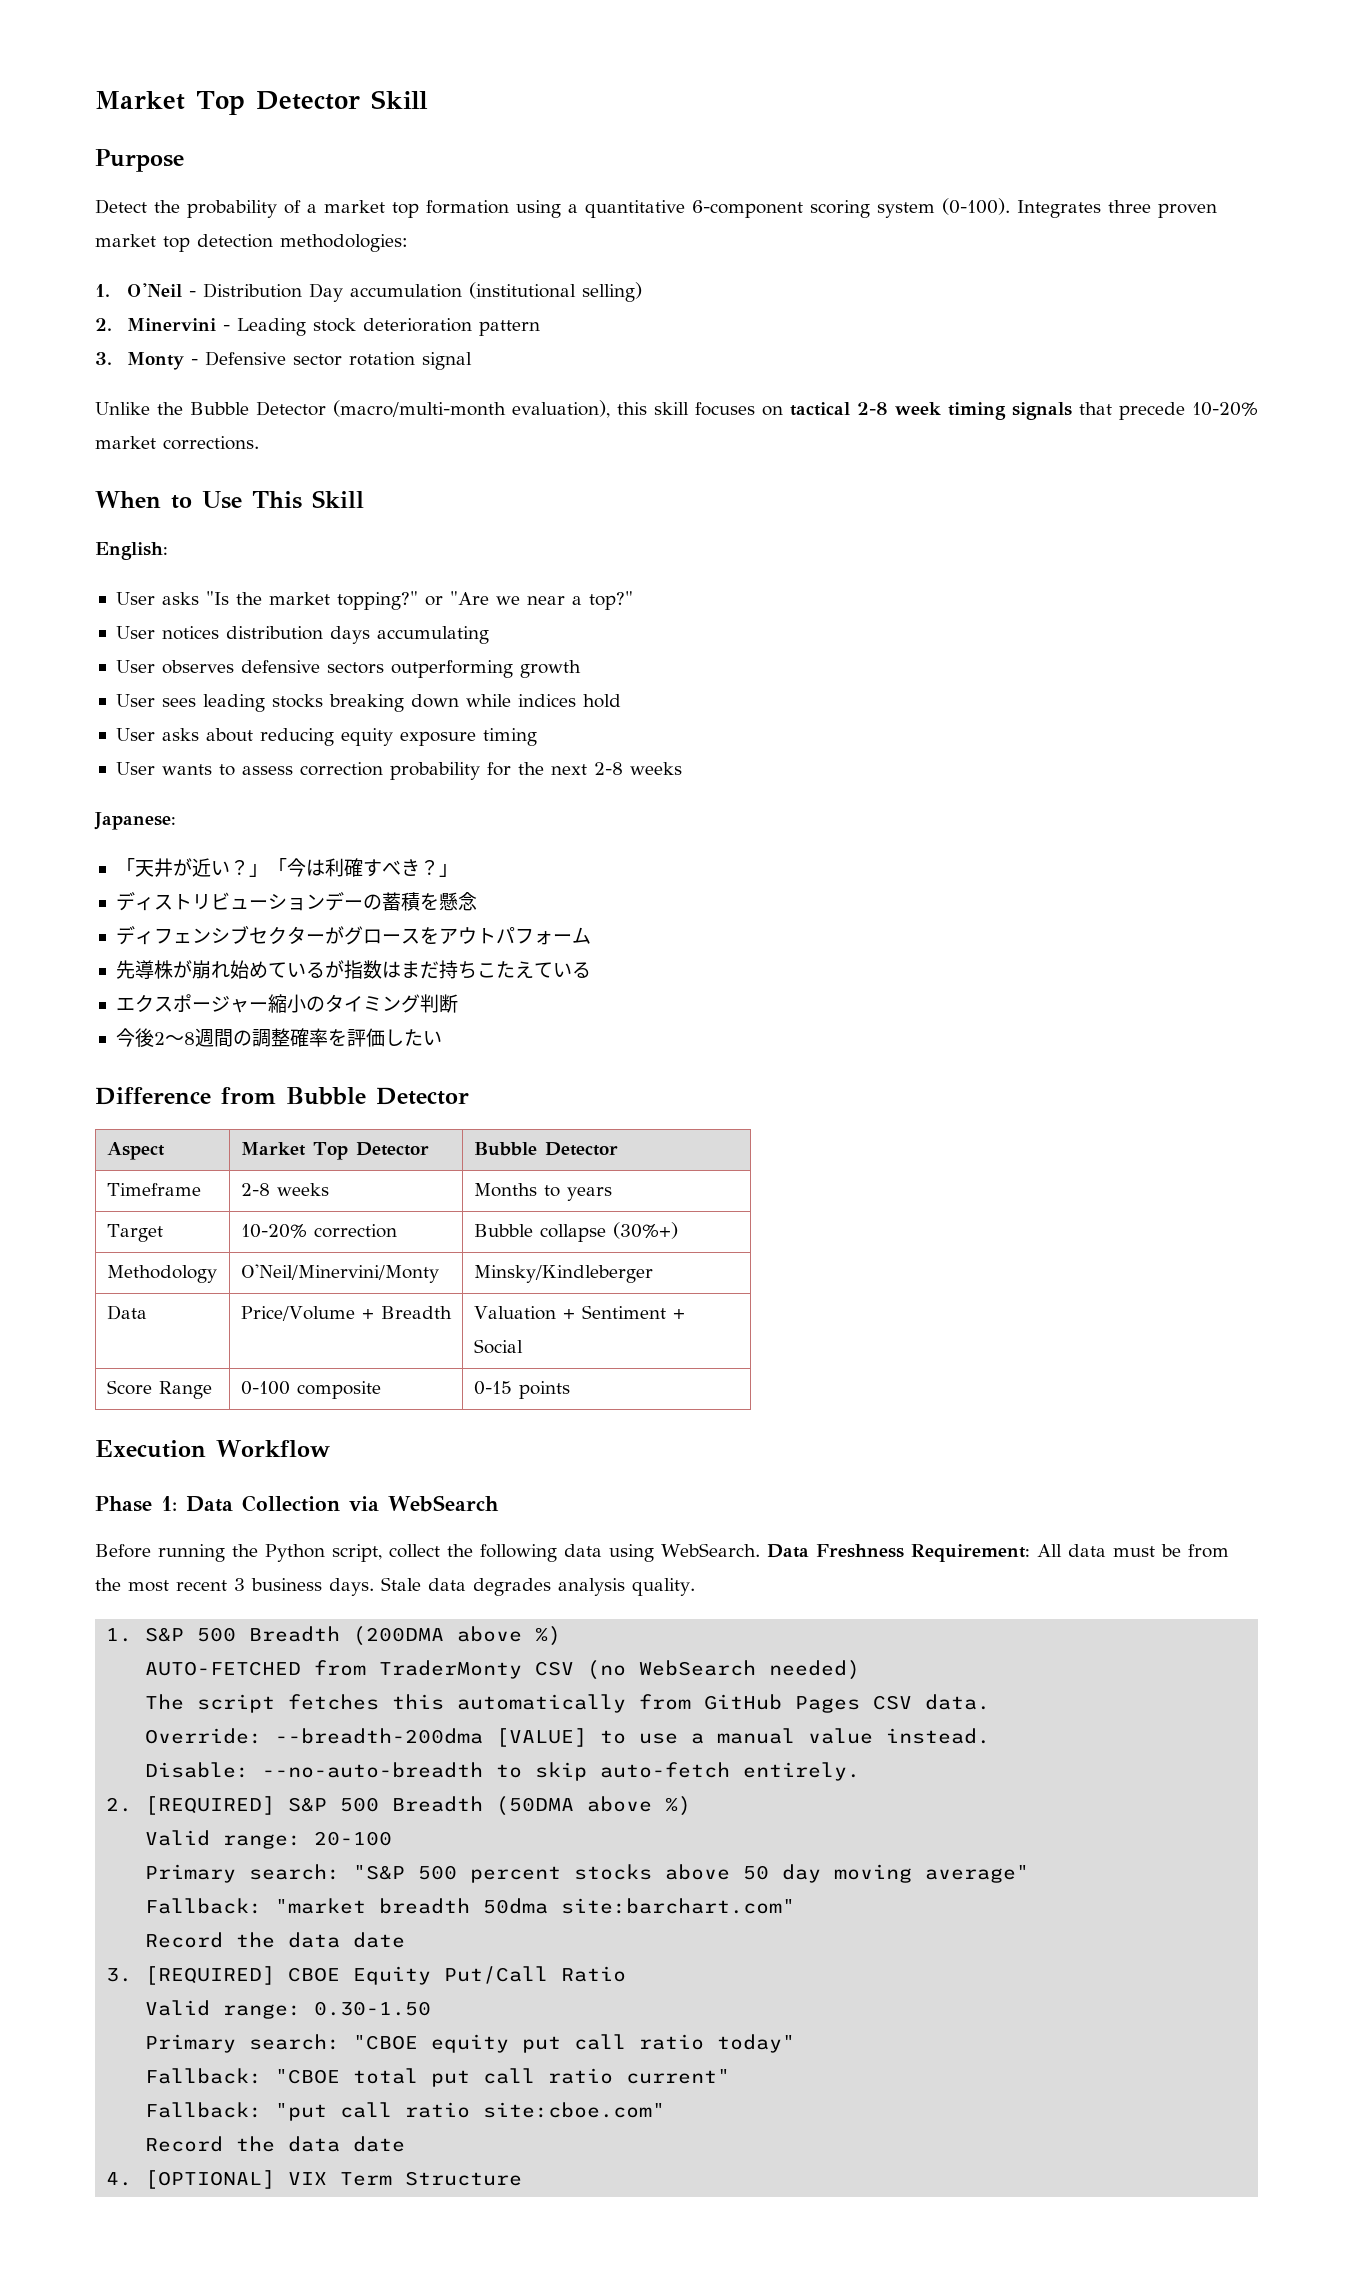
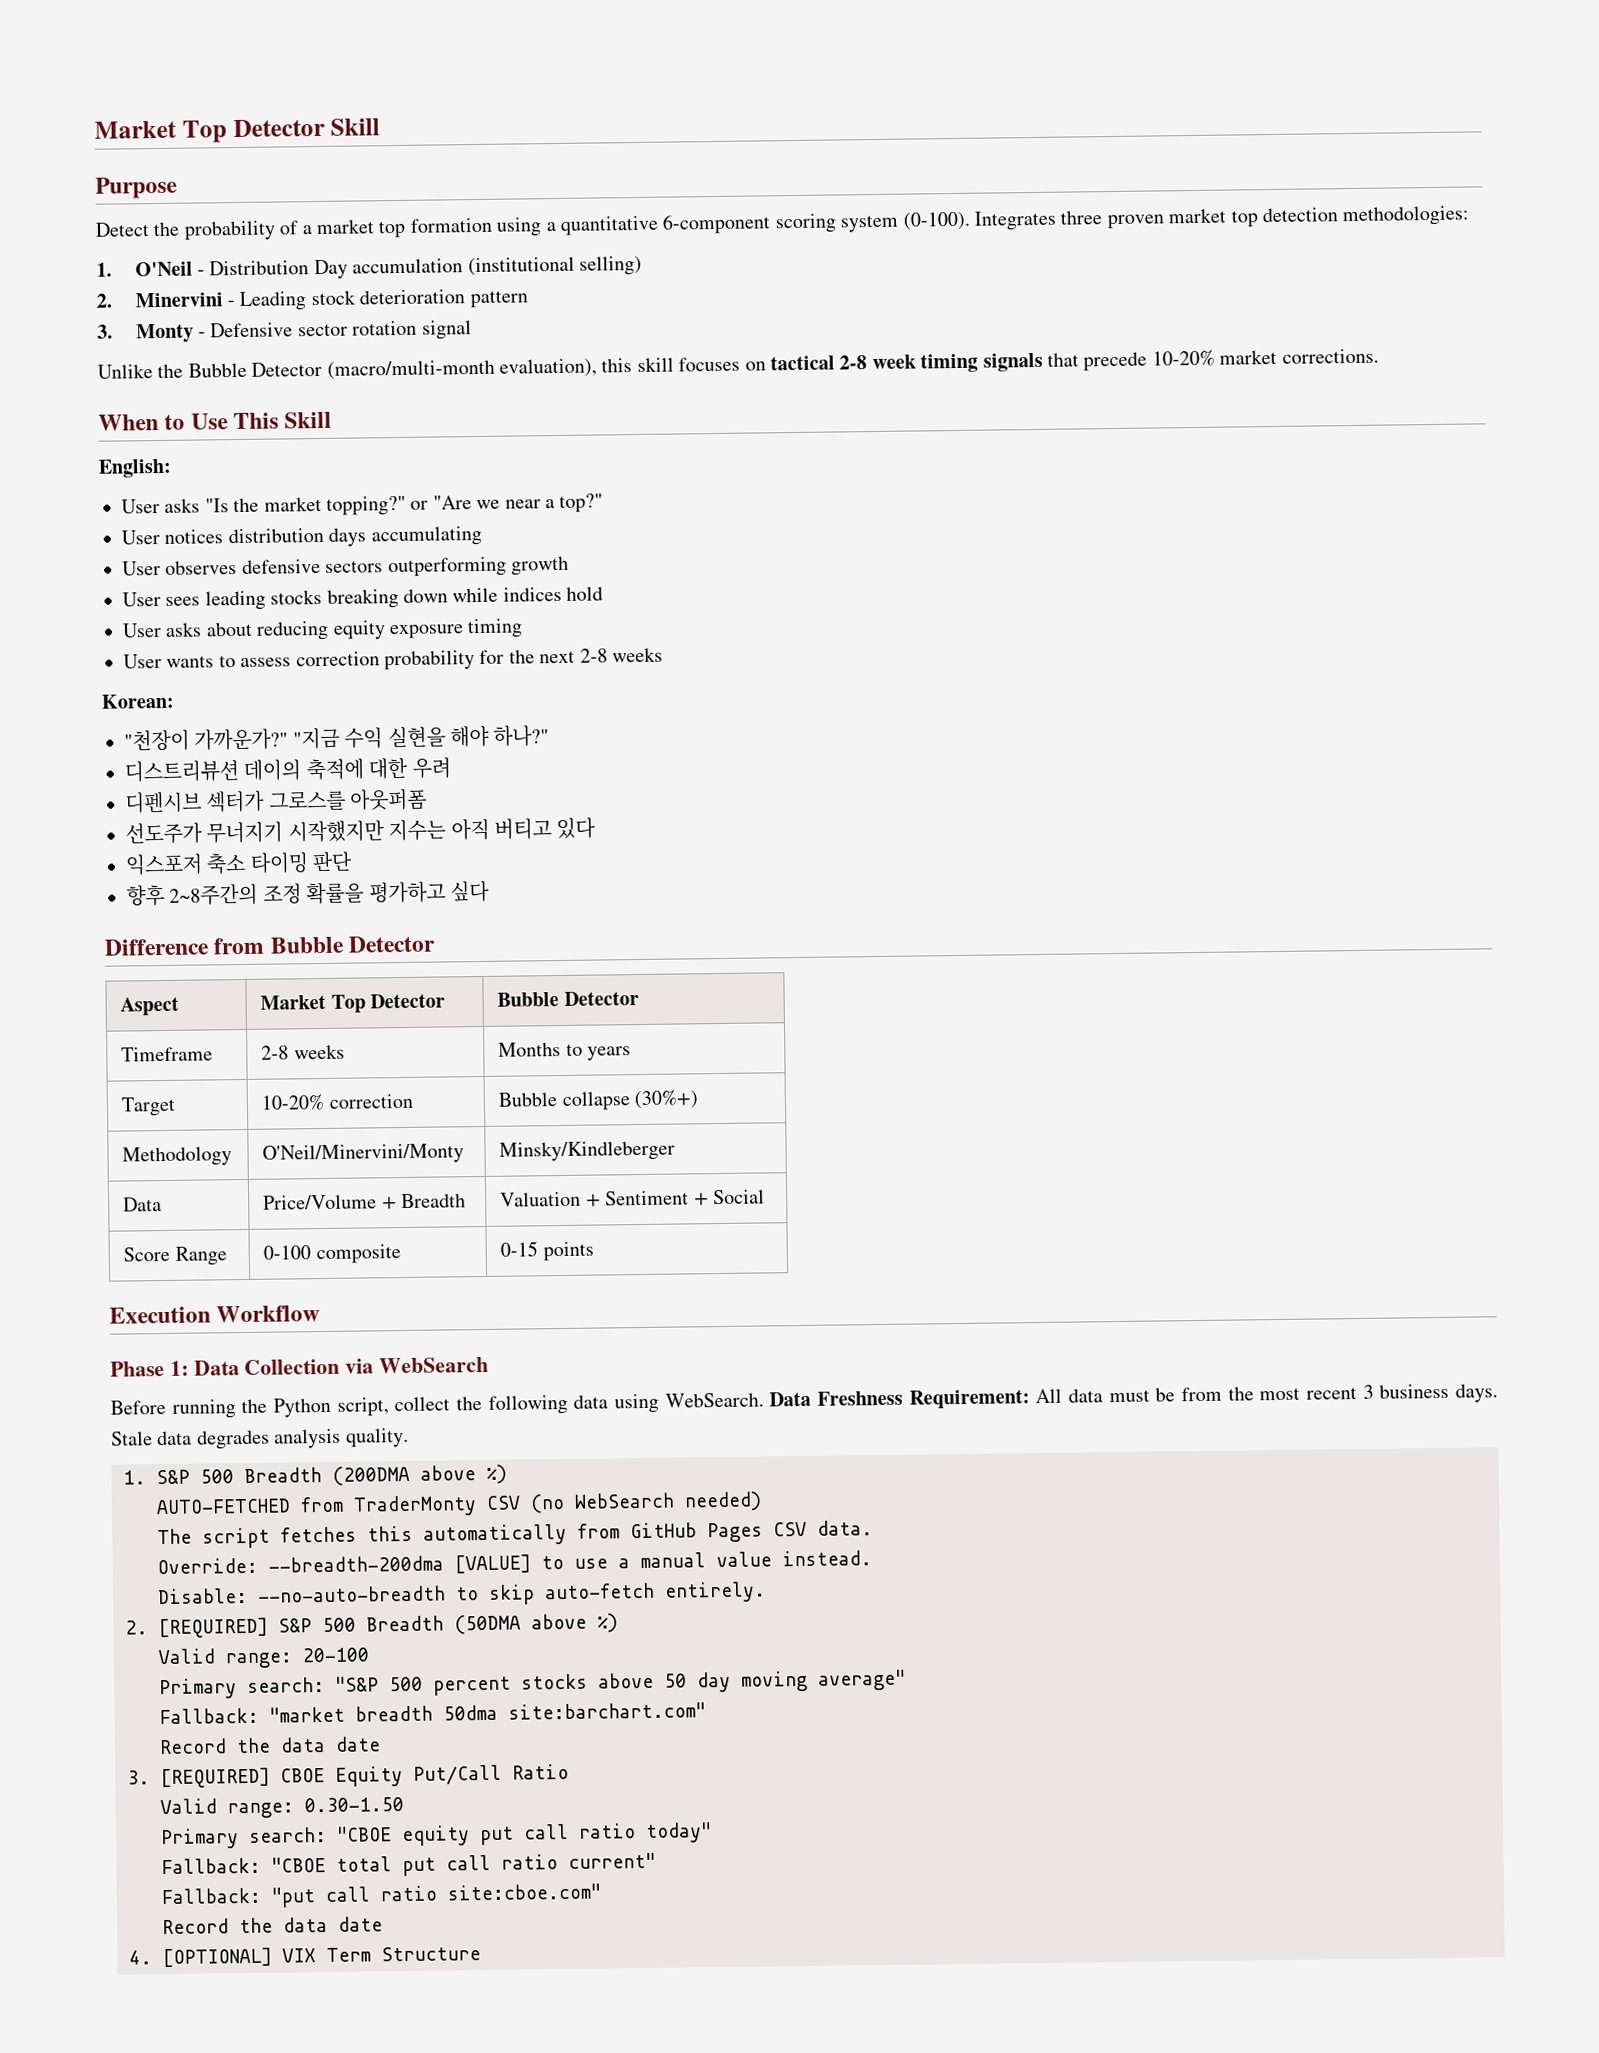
- Japanese:
- 「天井が近い？」「今は利確すべき？」
- ディストリビューションデーの蓄積を懸念
- ディフェンシブセクターがグロースをアウトパフォーム
- 先導株が崩れ始めているが指数はまだ持ちこたえている
- エクスポージャー縮小のタイミング判断
- 今後2〜8週間の調整確率を評価したい
+ Korean:
+ "천장이 가까운가?" "지금 수익 실현을 해야 하나?"
+ 디스트리뷰션 데이의 축적에 대한 우려
+ 디펜시브 섹터가 그로스를 아웃퍼폼
+ 선도주가 무너지기 시작했지만 지수는 아직 버티고 있다
+ 익스포저 축소 타이밍 판단
+ 향후 2~8주간의 조정 확률을 평가하고 싶다

